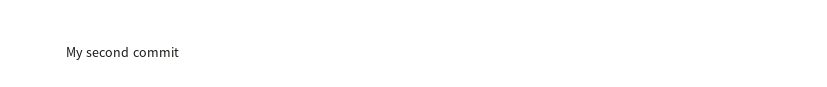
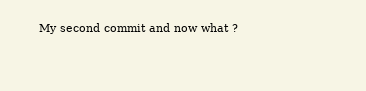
- My second commit
+ My second commit and now what ?

